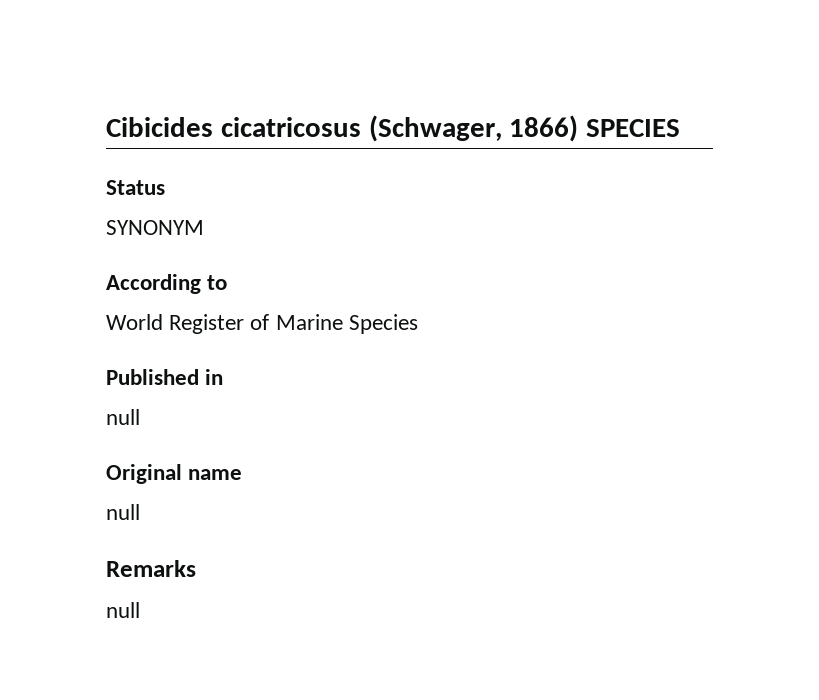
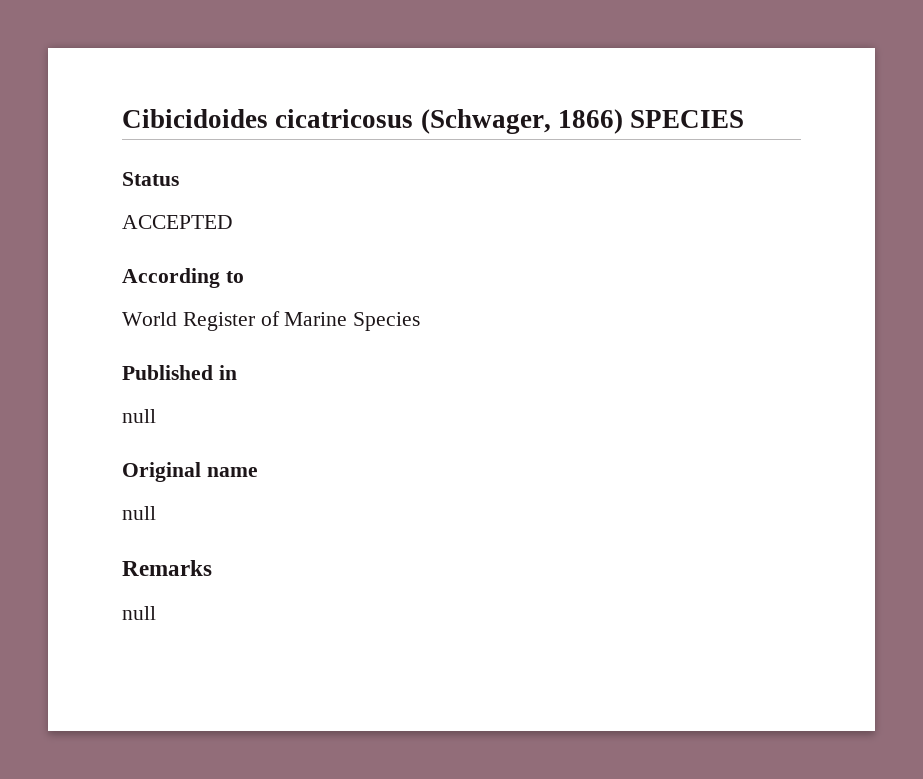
- Cibicides cicatricosus (Schwager, 1866) SPECIES
+ Cibicidoides cicatricosus (Schwager, 1866) SPECIES
- SYNONYM
+ ACCEPTED

